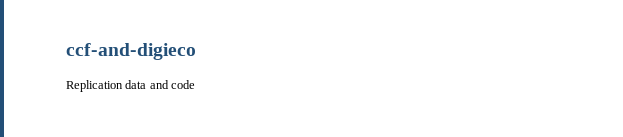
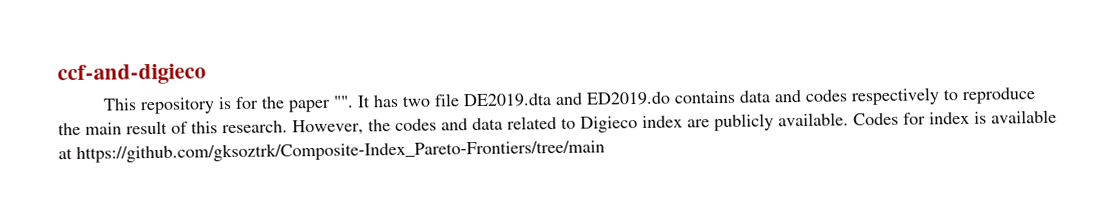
- Replication data and code
+ This repository is for the paper "". It has two file DE2019.dta and ED2019.do contains data and codes respectively to reproduce the main result of this research. However, the codes and data related to Digieco index are publicly available. Codes for index is available at https://github.com/gksoztrk/Composite-Index_Pareto-Frontiers/tree/main

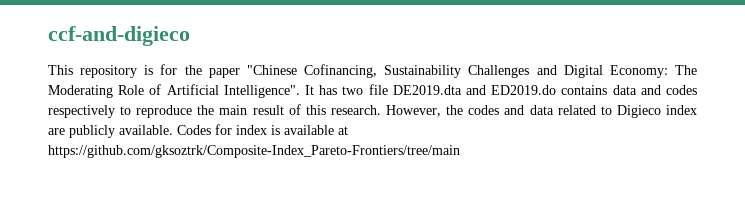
- This repository is for the paper "".
+ This repository is for the paper "Chinese Cofinancing, Sustainability Challenges and Digital Economy: The Moderating Role of Artificial Intelligence".

